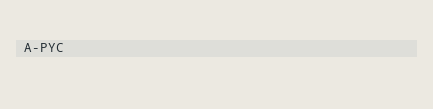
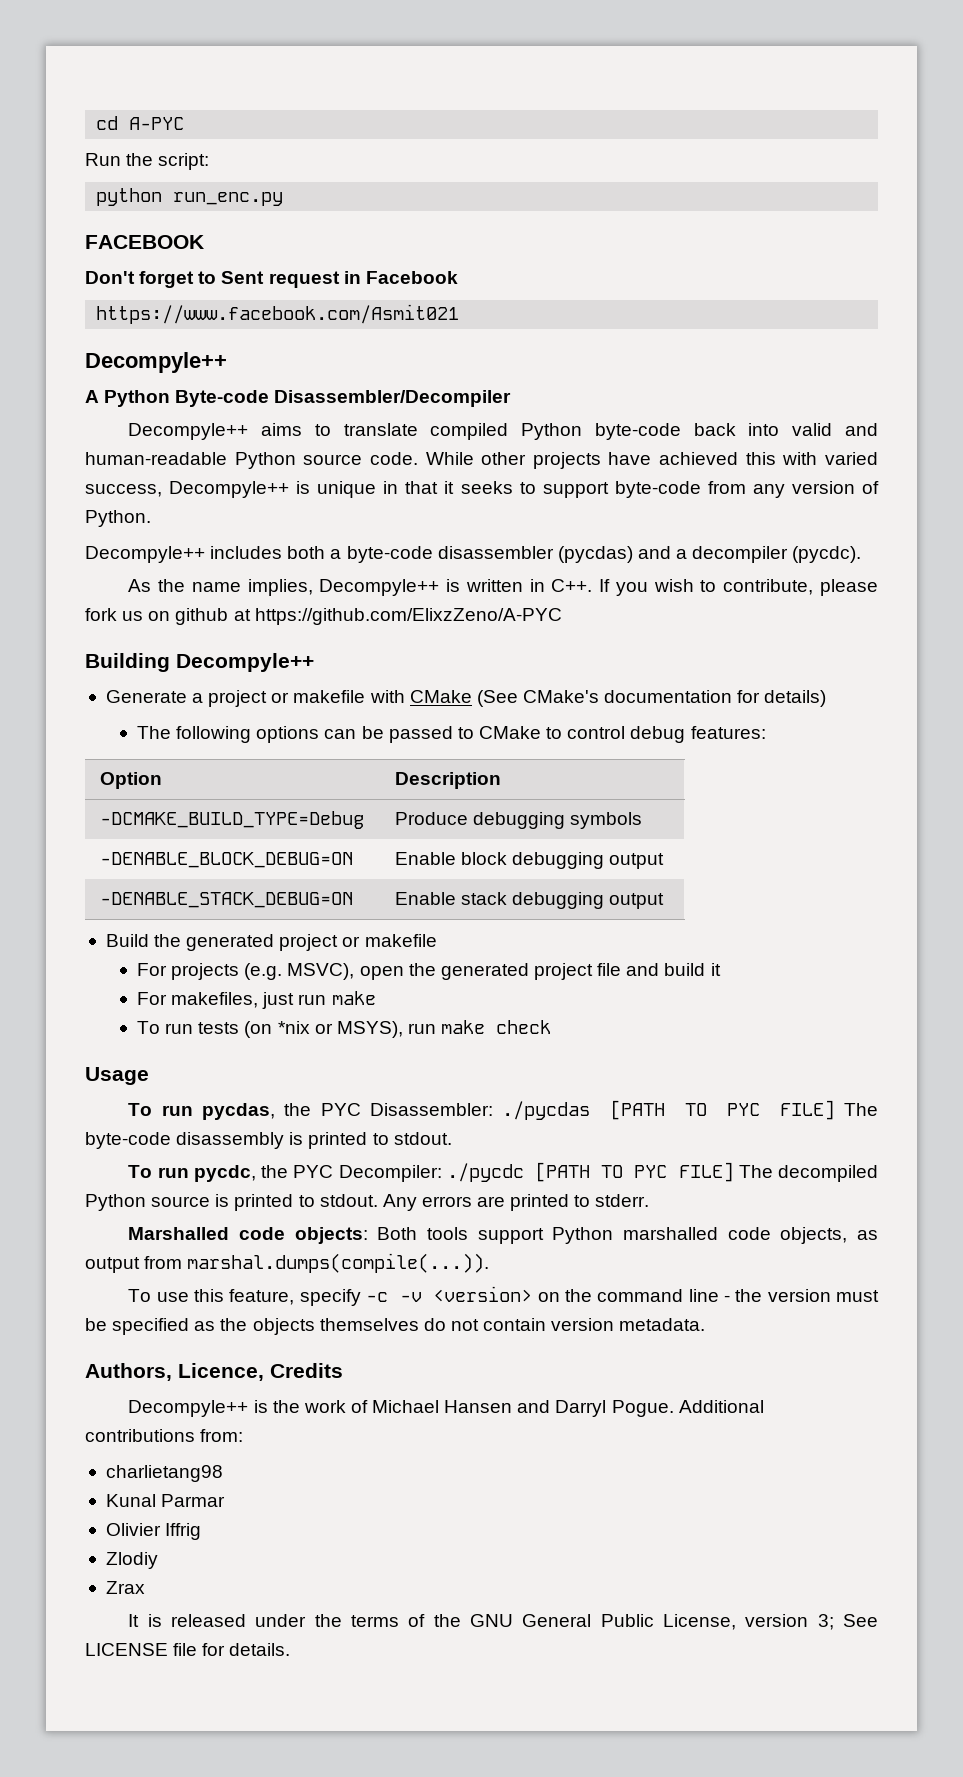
- A-PYC
+ cd A-PYC
+ Run the script:
+ python run_enc.py
+ FACEBOOK
+ Don't forget to Sent request in Facebook
+ https://www.facebook.com/Asmit021
+ Decompyle++
+ A Python Byte-code Disassembler/Decompiler
+ Decompyle++ aims to translate compiled Python byte-code back into valid and human-readable Python source code. While other projects have achieved this with varied success, Decompyle++ is unique in that it seeks to support byte-code from any version of Python.
+ Decompyle++ includes both a byte-code disassembler (pycdas) and a decompiler (pycdc).
+ As the name implies, Decompyle++ is written in C++. If you wish to contribute, please fork us on github at https://github.com/ElixzZeno/A-PYC
+ Building Decompyle++
+ Generate a project or makefile with CMake (See CMake's documentation for details)
+ The following options can be passed to CMake to control debug features:
+ Option | Description
+ -DCMAKE_BUILD_TYPE=Debug | Produce debugging symbols
+ -DENABLE_BLOCK_DEBUG=ON | Enable block debugging output
+ -DENABLE_STACK_DEBUG=ON | Enable stack debugging output
+ Build the generated project or makefile
+ For projects (e.g. MSVC), open the generated project file and build it
+ For makefiles, just run make
+ To run tests (on *nix or MSYS), run make check
+ Usage
+ To run pycdas, the PYC Disassembler: ./pycdas [PATH TO PYC FILE] The byte-code disassembly is printed to stdout.
+ To run pycdc, the PYC Decompiler: ./pycdc [PATH TO PYC FILE] The decompiled Python source is printed to stdout. Any errors are printed to stderr.
+ Marshalled code objects: Both tools support Python marshalled code objects, as output from marshal.dumps(compile(...)).
+ To use this feature, specify -c -v <version> on the command line - the version must be specified as the objects themselves do not contain version metadata.
+ Authors, Licence, Credits
+ Decompyle++ is the work of Michael Hansen and Darryl Pogue. Additional contributions from:
+ charlietang98
+ Kunal Parmar
+ Olivier Iffrig
+ Zlodiy
+ Zrax
+ It is released under the terms of the GNU General Public License, version 3; See LICENSE file for details.

